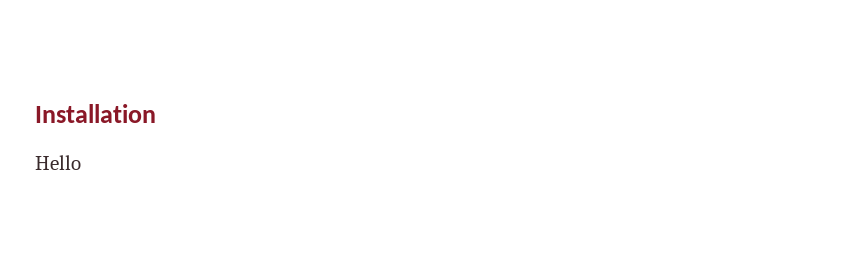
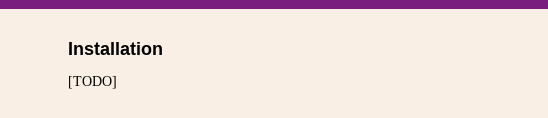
- Hello
+ [TODO]

